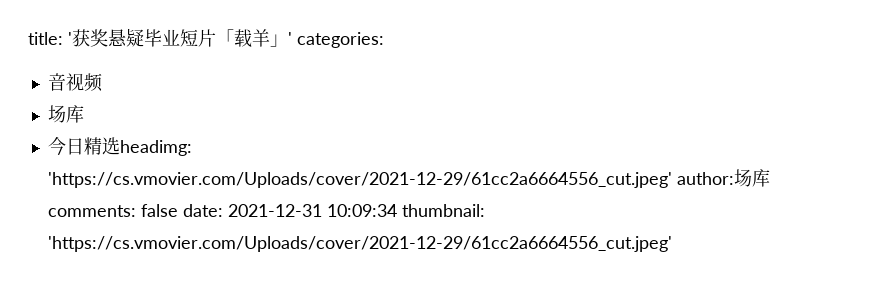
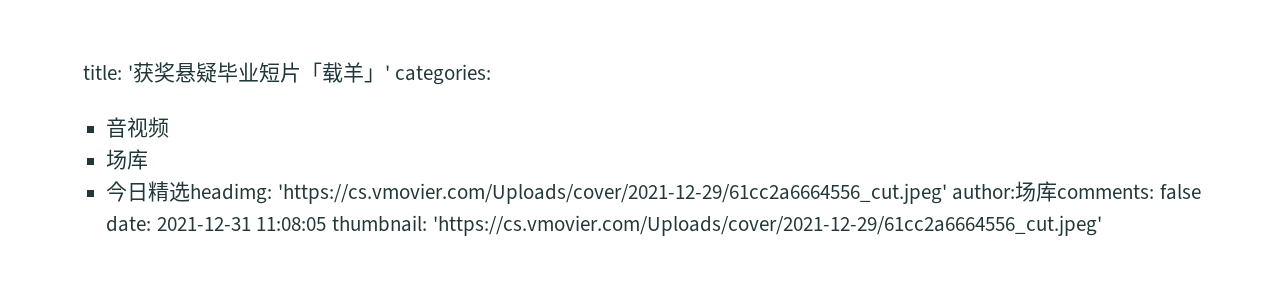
- 今日精选headimg: 'https://cs.vmovier.com/Uploads/cover/2021-12-29/61cc2a6664556_cut.jpeg' author:场库comments: false date: 2021-12-31 10:09:34 thumbnail: 'https://cs.vmovier.com/Uploads/cover/2021-12-29/61cc2a6664556_cut.jpeg'
+ 今日精选headimg: 'https://cs.vmovier.com/Uploads/cover/2021-12-29/61cc2a6664556_cut.jpeg' author:场库comments: false date: 2021-12-31 11:08:05 thumbnail: 'https://cs.vmovier.com/Uploads/cover/2021-12-29/61cc2a6664556_cut.jpeg'

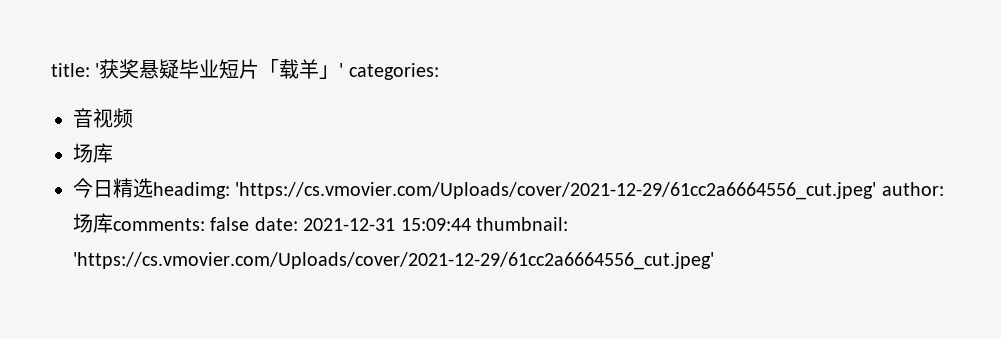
- 今日精选headimg: 'https://cs.vmovier.com/Uploads/cover/2021-12-29/61cc2a6664556_cut.jpeg' author:场库comments: false date: 2021-12-31 11:08:05 thumbnail: 'https://cs.vmovier.com/Uploads/cover/2021-12-29/61cc2a6664556_cut.jpeg'
+ 今日精选headimg: 'https://cs.vmovier.com/Uploads/cover/2021-12-29/61cc2a6664556_cut.jpeg' author:场库comments: false date: 2021-12-31 15:09:44 thumbnail: 'https://cs.vmovier.com/Uploads/cover/2021-12-29/61cc2a6664556_cut.jpeg'

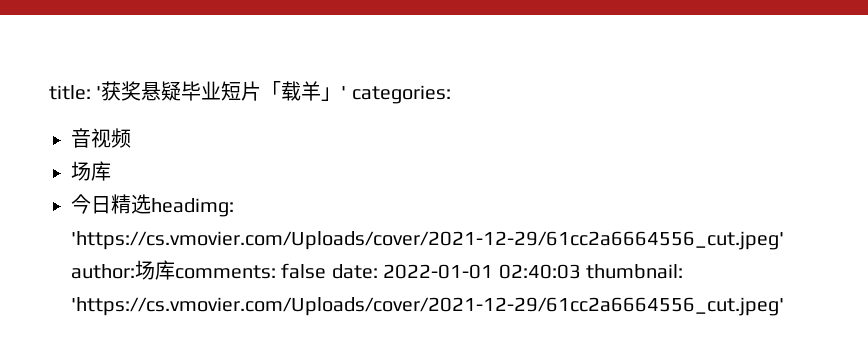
- 今日精选headimg: 'https://cs.vmovier.com/Uploads/cover/2021-12-29/61cc2a6664556_cut.jpeg' author:场库comments: false date: 2021-12-31 15:09:44 thumbnail: 'https://cs.vmovier.com/Uploads/cover/2021-12-29/61cc2a6664556_cut.jpeg'
+ 今日精选headimg: 'https://cs.vmovier.com/Uploads/cover/2021-12-29/61cc2a6664556_cut.jpeg' author:场库comments: false date: 2022-01-01 02:40:03 thumbnail: 'https://cs.vmovier.com/Uploads/cover/2021-12-29/61cc2a6664556_cut.jpeg'

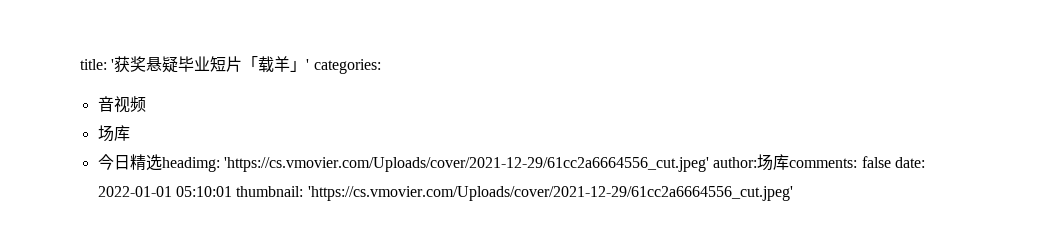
- 今日精选headimg: 'https://cs.vmovier.com/Uploads/cover/2021-12-29/61cc2a6664556_cut.jpeg' author:场库comments: false date: 2022-01-01 02:40:03 thumbnail: 'https://cs.vmovier.com/Uploads/cover/2021-12-29/61cc2a6664556_cut.jpeg'
+ 今日精选headimg: 'https://cs.vmovier.com/Uploads/cover/2021-12-29/61cc2a6664556_cut.jpeg' author:场库comments: false date: 2022-01-01 05:10:01 thumbnail: 'https://cs.vmovier.com/Uploads/cover/2021-12-29/61cc2a6664556_cut.jpeg'

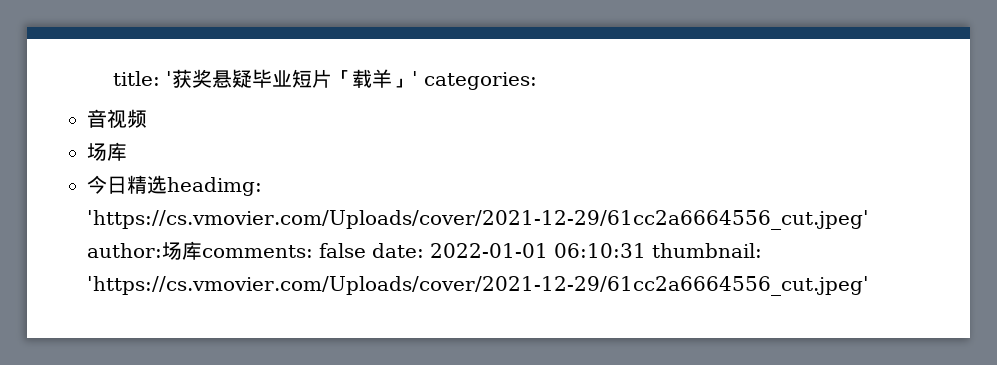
- 今日精选headimg: 'https://cs.vmovier.com/Uploads/cover/2021-12-29/61cc2a6664556_cut.jpeg' author:场库comments: false date: 2022-01-01 05:10:01 thumbnail: 'https://cs.vmovier.com/Uploads/cover/2021-12-29/61cc2a6664556_cut.jpeg'
+ 今日精选headimg: 'https://cs.vmovier.com/Uploads/cover/2021-12-29/61cc2a6664556_cut.jpeg' author:场库comments: false date: 2022-01-01 06:10:31 thumbnail: 'https://cs.vmovier.com/Uploads/cover/2021-12-29/61cc2a6664556_cut.jpeg'

